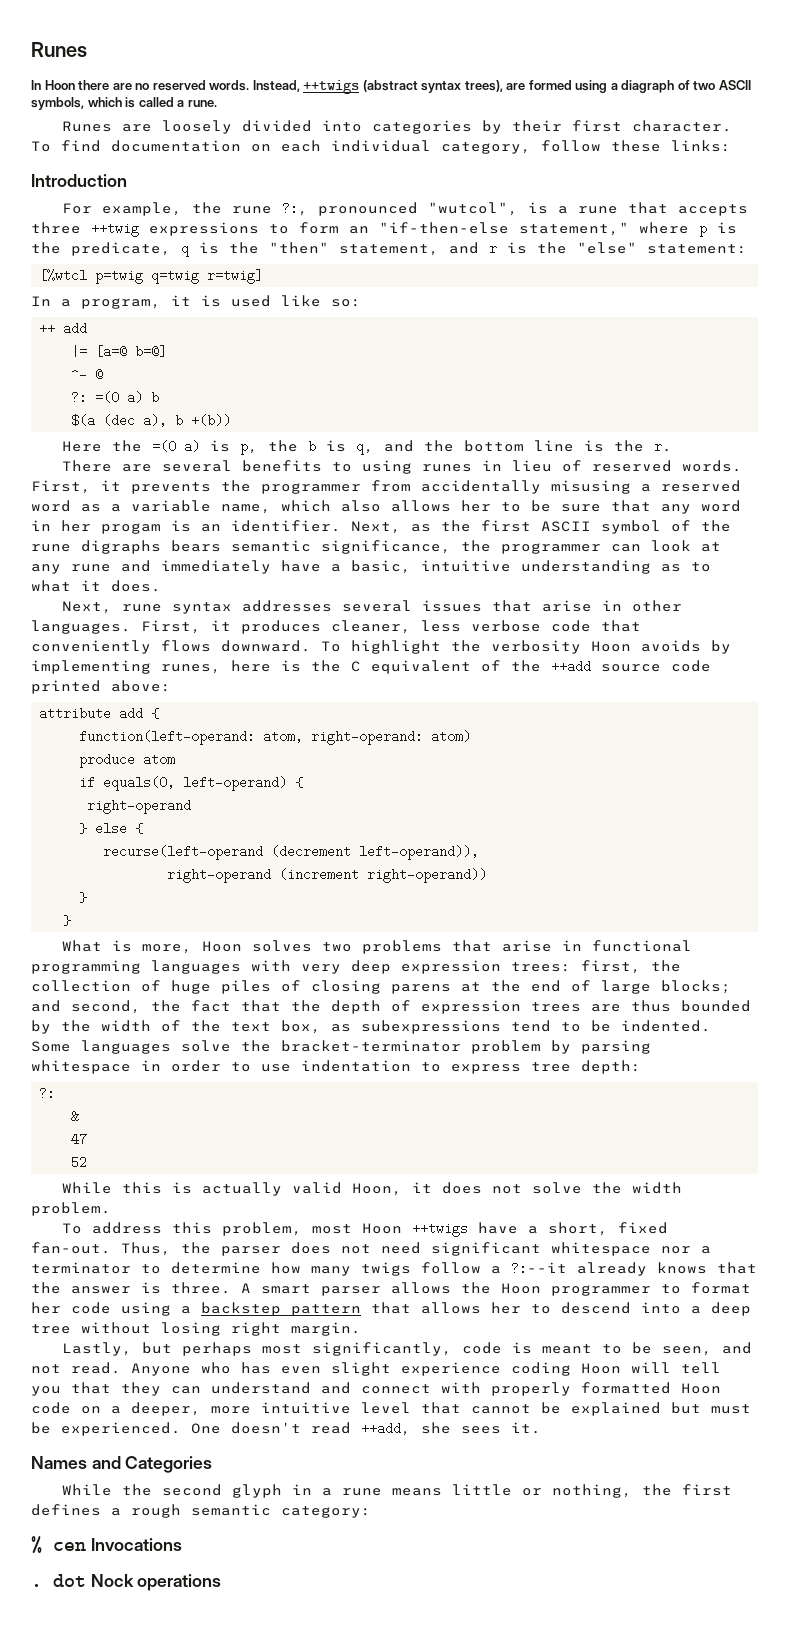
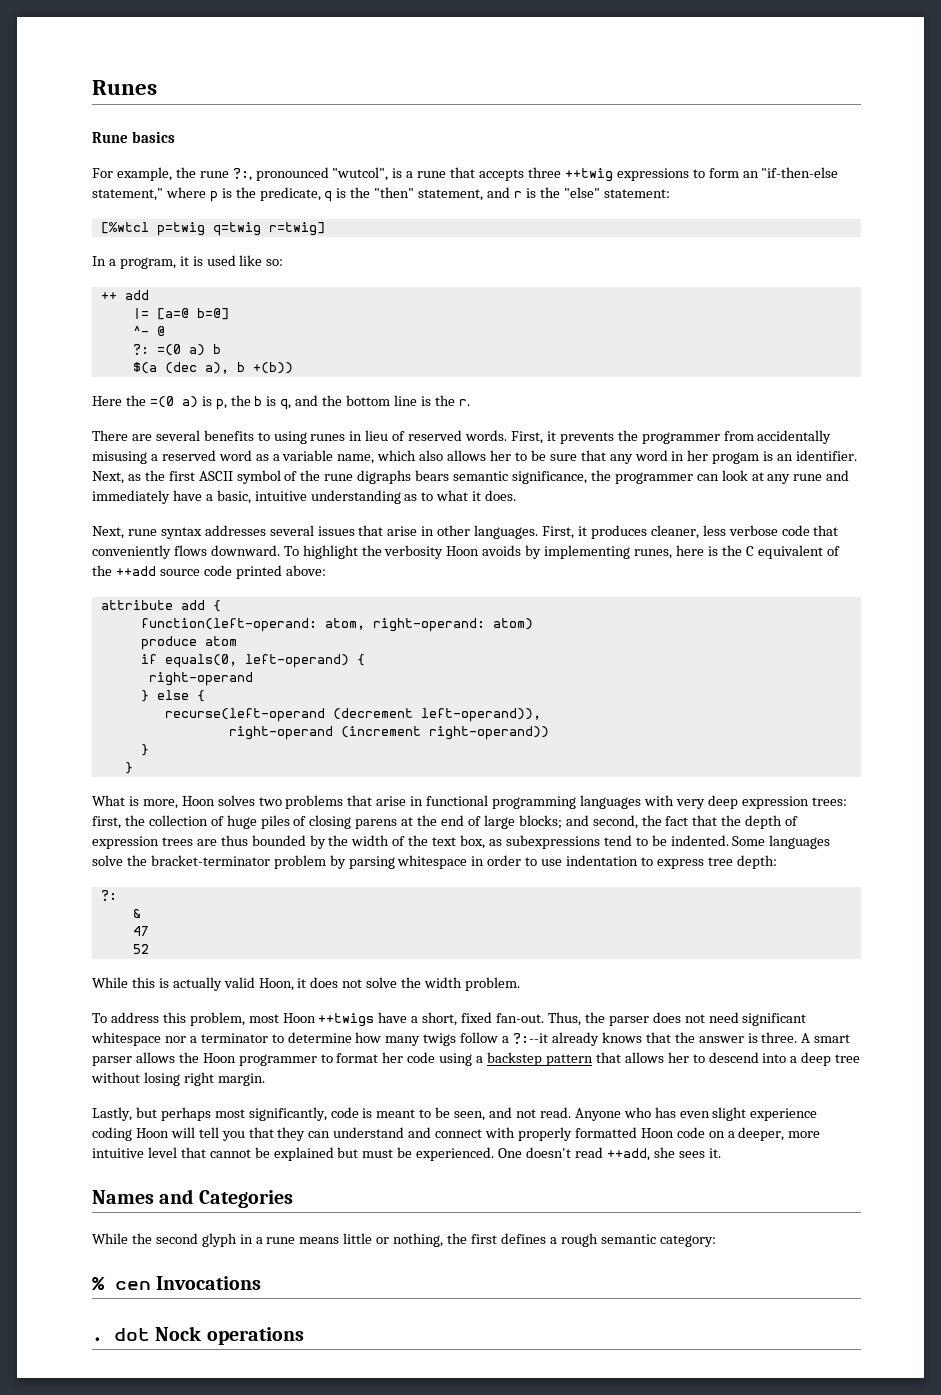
- In Hoon there are no reserved words. Instead, ++twigs (abstract syntax trees), are formed using a diagraph of two ASCII symbols, which is called a rune.
- Runes are loosely divided into categories by their first character. To find documentation on each individual category, follow these links:
- Introduction
+ Rune basics

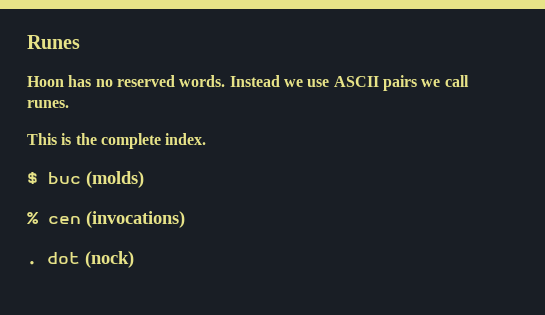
- Rune basics
- For example, the rune ?:, pronounced "wutcol", is a rune that accepts three ++twig expressions to form an "if-then-else statement," where p is the predicate, q is the "then" statement, and r is the "else" statement:
- [%wtcl p=twig q=twig r=twig]
- In a program, it is used like so:
- ++ add
- |= [a=@ b=@]
- ^- @
- ?: =(0 a) b
- $(a (dec a), b +(b))
- Here the =(0 a) is p, the b is q, and the bottom line is the r.
- There are several benefits to using runes in lieu of reserved words. First, it prevents the programmer from accidentally misusing a reserved word as a variable name, which also allows her to be sure that any word in her progam is an identifier. Next, as the first ASCII symbol of the rune digraphs bears semantic significance, the programmer can look at any rune and immediately have a basic, intuitive understanding as to what it does.
- Next, rune syntax addresses several issues that arise in other languages. First, it produces cleaner, less verbose code that conveniently flows downward. To highlight the verbosity Hoon avoids by implementing runes, here is the C equivalent of the ++add source code printed above:
- attribute add {
- function(left-operand: atom, right-operand: atom)
- produce atom
- if equals(0, left-operand) {
- right-operand
- } else {
- recurse(left-operand (decrement left-operand)),
- right-operand (increment right-operand))
- }
- }
- What is more, Hoon solves two problems that arise in functional programming languages with very deep expression trees: first, the collection of huge piles of closing parens at the end of large blocks; and second, the fact that the depth of expression trees are thus bounded by the width of the text box, as subexpressions tend to be indented. Some languages solve the bracket-terminator problem by parsing whitespace in order to use indentation to express tree depth:
- ?:
- &
- 47
- 52
- While this is actually valid Hoon, it does not solve the width problem.
- To address this problem, most Hoon ++twigs have a short, fixed fan-out. Thus, the parser does not need significant whitespace nor a terminator to determine how many twigs follow a ?:--it already knows that the answer is three. A smart parser allows the Hoon programmer to format her code using a backstep pattern that allows her to descend into a deep tree without losing right margin.
- Lastly, but perhaps most significantly, code is meant to be seen, and not read. Anyone who has even slight experience coding Hoon will tell you that they can understand and connect with properly formatted Hoon code on a deeper, more intuitive level that cannot be explained but must be experienced. One doesn't read ++add, she sees it.
- Names and Categories
- While the second glyph in a rune means little or nothing, the first defines a rough semantic category:
+ Hoon has no reserved words. Instead we use ASCII pairs we call runes.
+ This is the complete index.
+ $ buc (molds)
- % cen Invocations
+ % cen (invocations)
- . dot Nock operations
+ . dot (nock)

